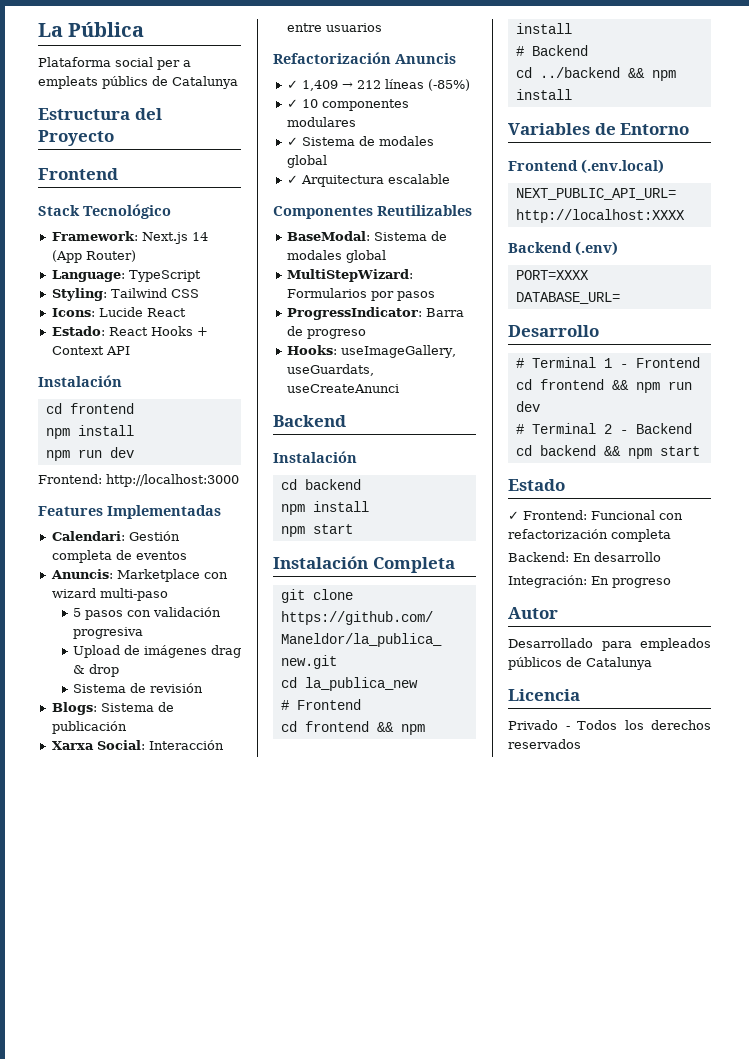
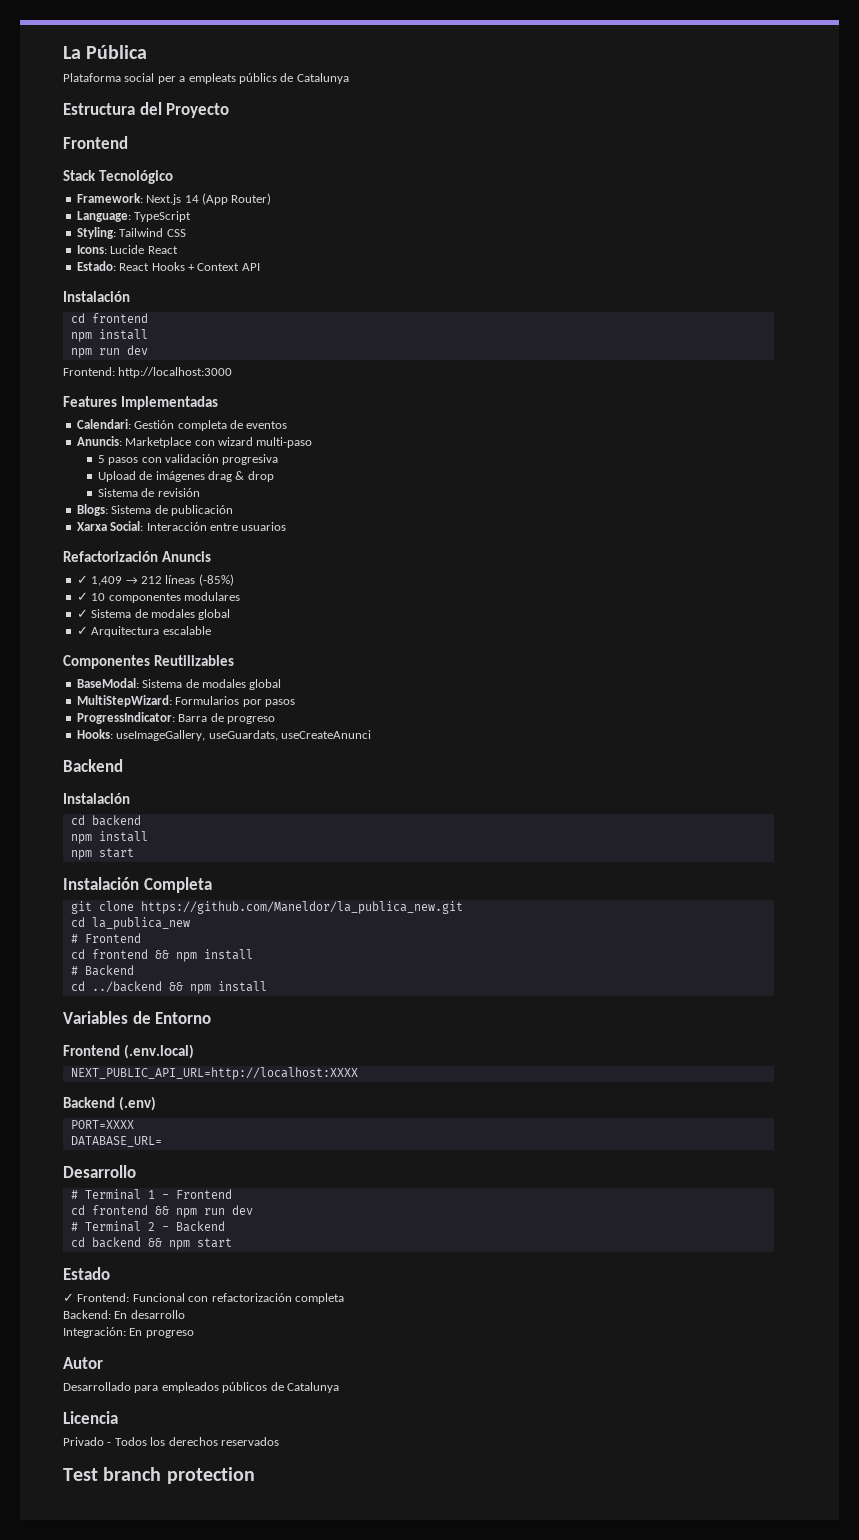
+ Test branch protection

